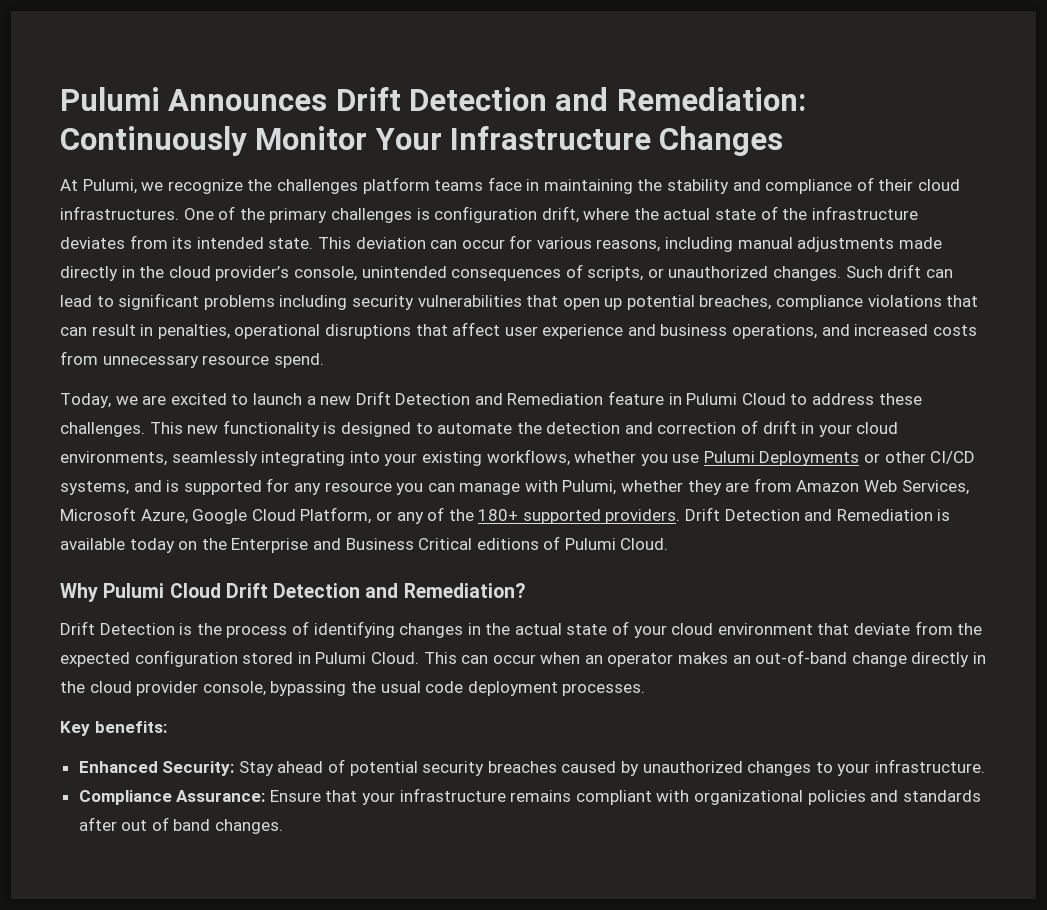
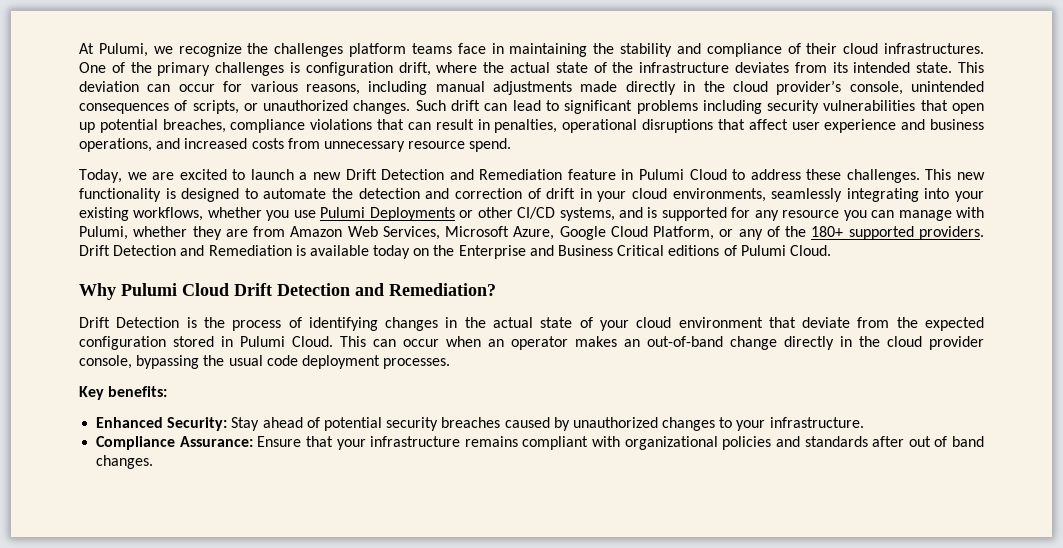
- Pulumi Announces Drift Detection and Remediation: Continuously Monitor Your Infrastructure Changes

